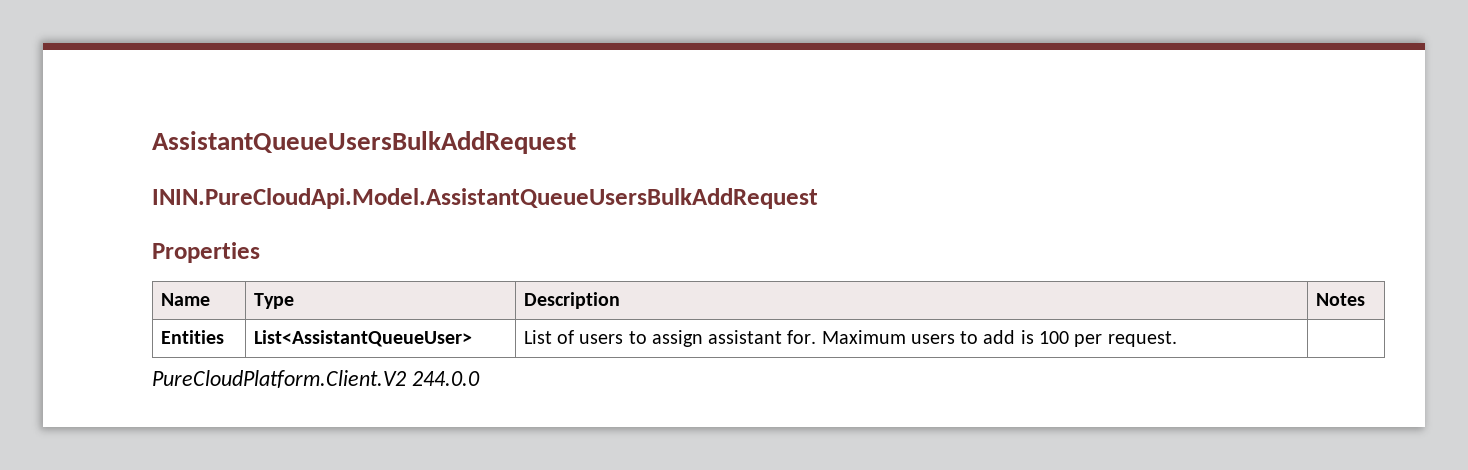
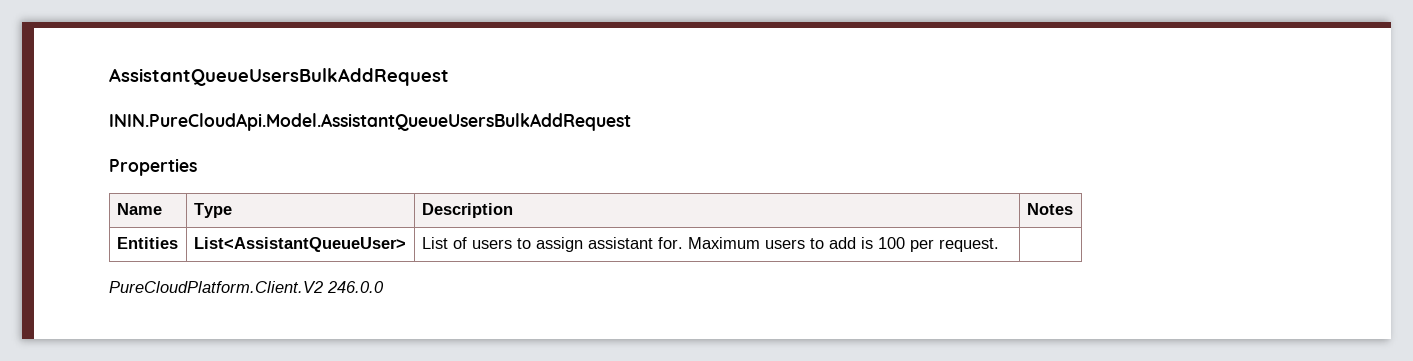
- PureCloudPlatform.Client.V2 244.0.0
+ PureCloudPlatform.Client.V2 246.0.0

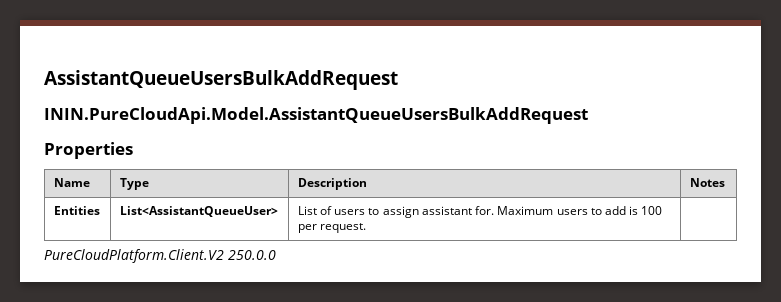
- PureCloudPlatform.Client.V2 246.0.0
+ PureCloudPlatform.Client.V2 250.0.0

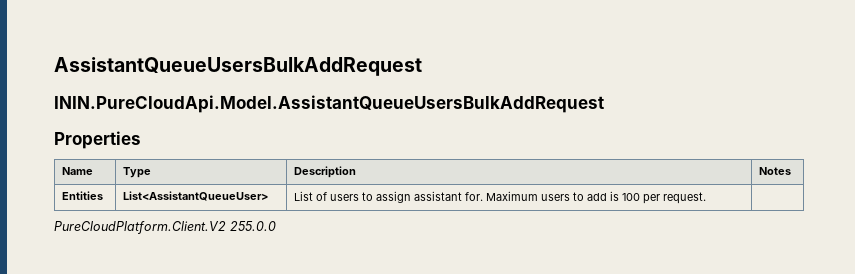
- PureCloudPlatform.Client.V2 250.0.0
+ PureCloudPlatform.Client.V2 255.0.0

